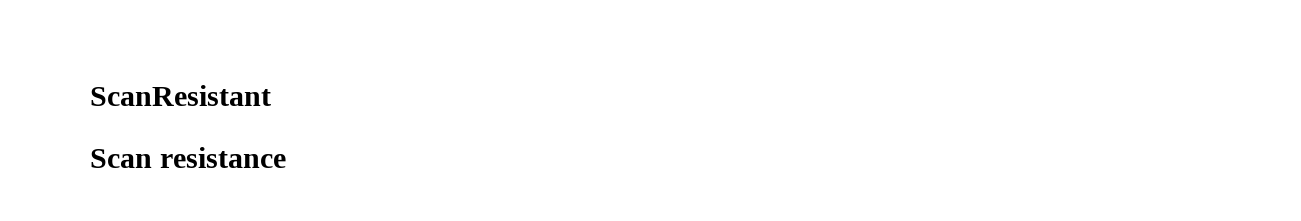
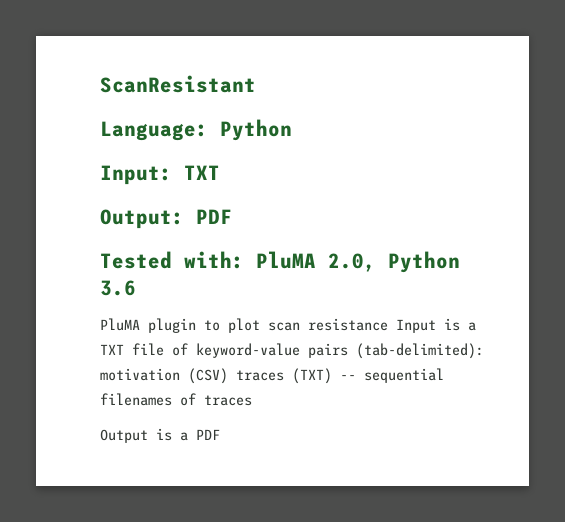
- Scan resistance
+ Language: Python
+ Input: TXT
+ Output: PDF
+ Tested with: PluMA 2.0, Python 3.6
+ PluMA plugin to plot scan resistance Input is a TXT file of keyword-value pairs (tab-delimited): motivation (CSV) traces (TXT) -- sequential filenames of traces
+ Output is a PDF

